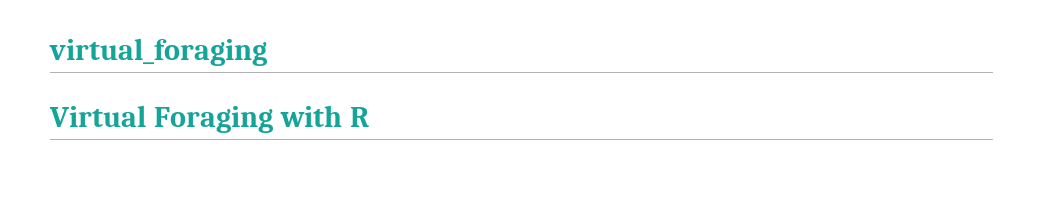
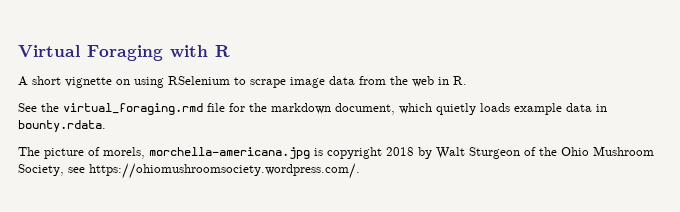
- virtual_foraging
+ A short vignette on using RSelenium to scrape image data from the web in R.
+ See the virtual_foraging.rmd file for the markdown document, which quietly loads example data in bounty.rdata.
+ The picture of morels, morchella-americana.jpg is copyright 2018 by Walt Sturgeon of the Ohio Mushroom Society, see https://ohiomushroomsociety.wordpress.com/.

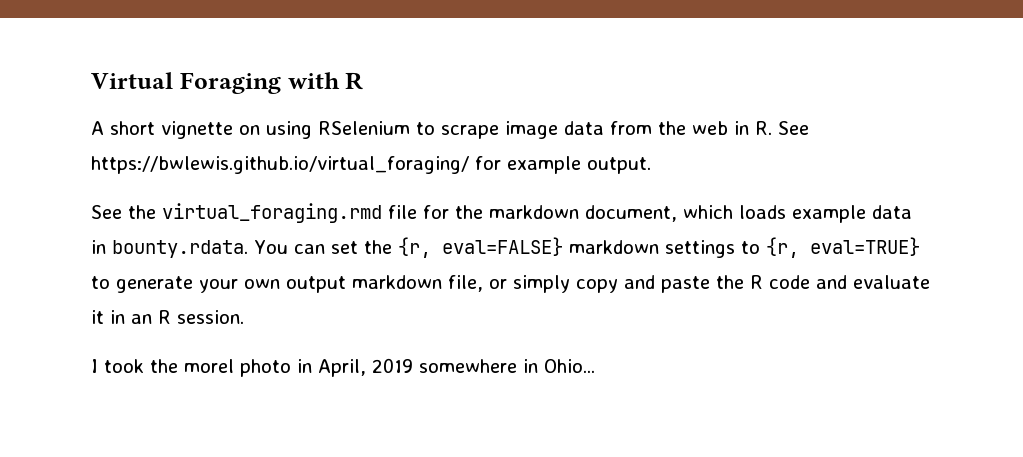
- A short vignette on using RSelenium to scrape image data from the web in R.
+ A short vignette on using RSelenium to scrape image data from the web in R. See https://bwlewis.github.io/virtual_foraging/ for example output.
- See the virtual_foraging.rmd file for the markdown document, which quietly loads example data in bounty.rdata.
- The picture of morels, morchella-americana.jpg is copyright 2018 by Walt Sturgeon of the Ohio Mushroom Society, see https://ohiomushroomsociety.wordpress.com/.
+ See the virtual_foraging.rmd file for the markdown document, which loads example data in bounty.rdata. You can set the {r, eval=FALSE} markdown settings to {r, eval=TRUE} to generate your own output markdown file, or simply copy and paste the R code and evaluate it in an R session.
+ I took the morel photo in April, 2019 somewhere in Ohio...

